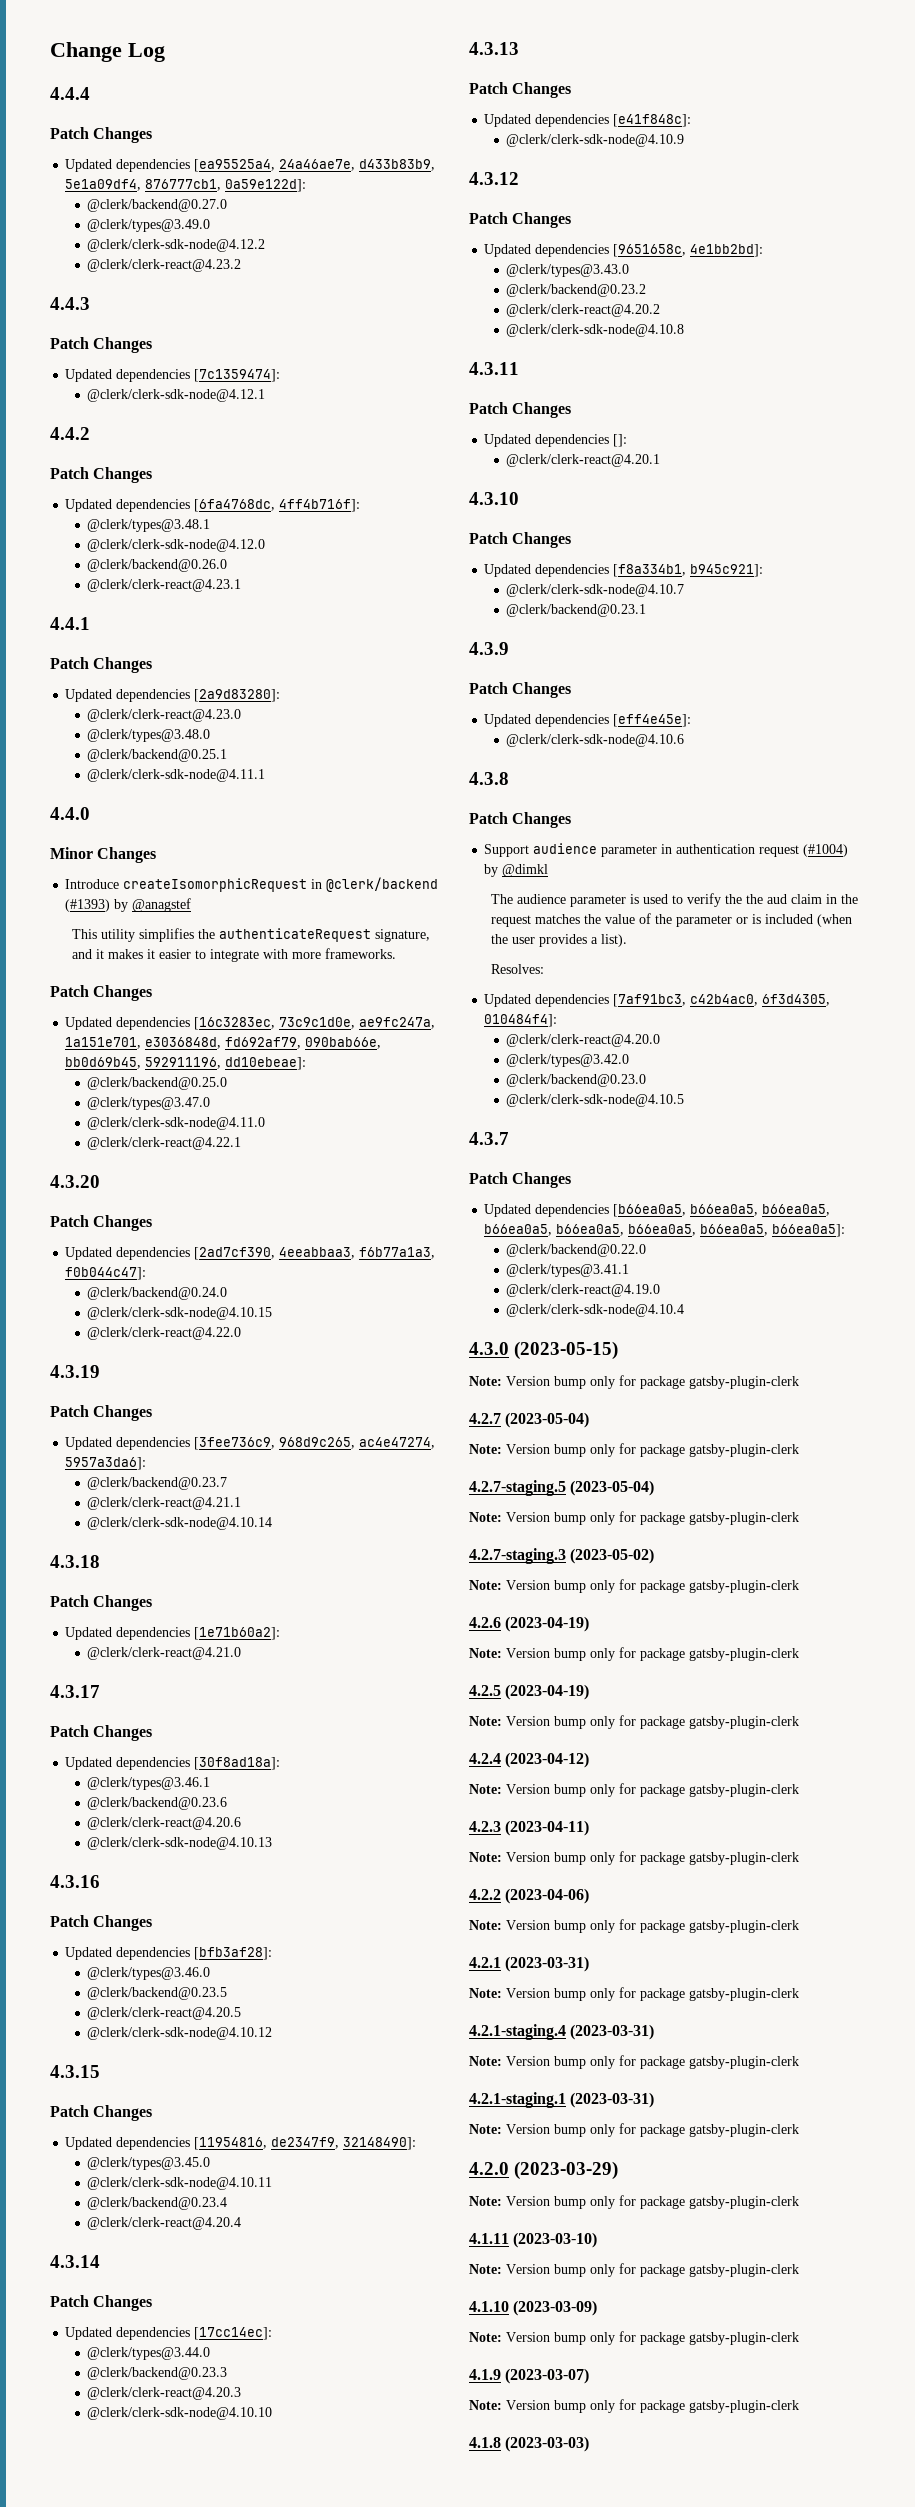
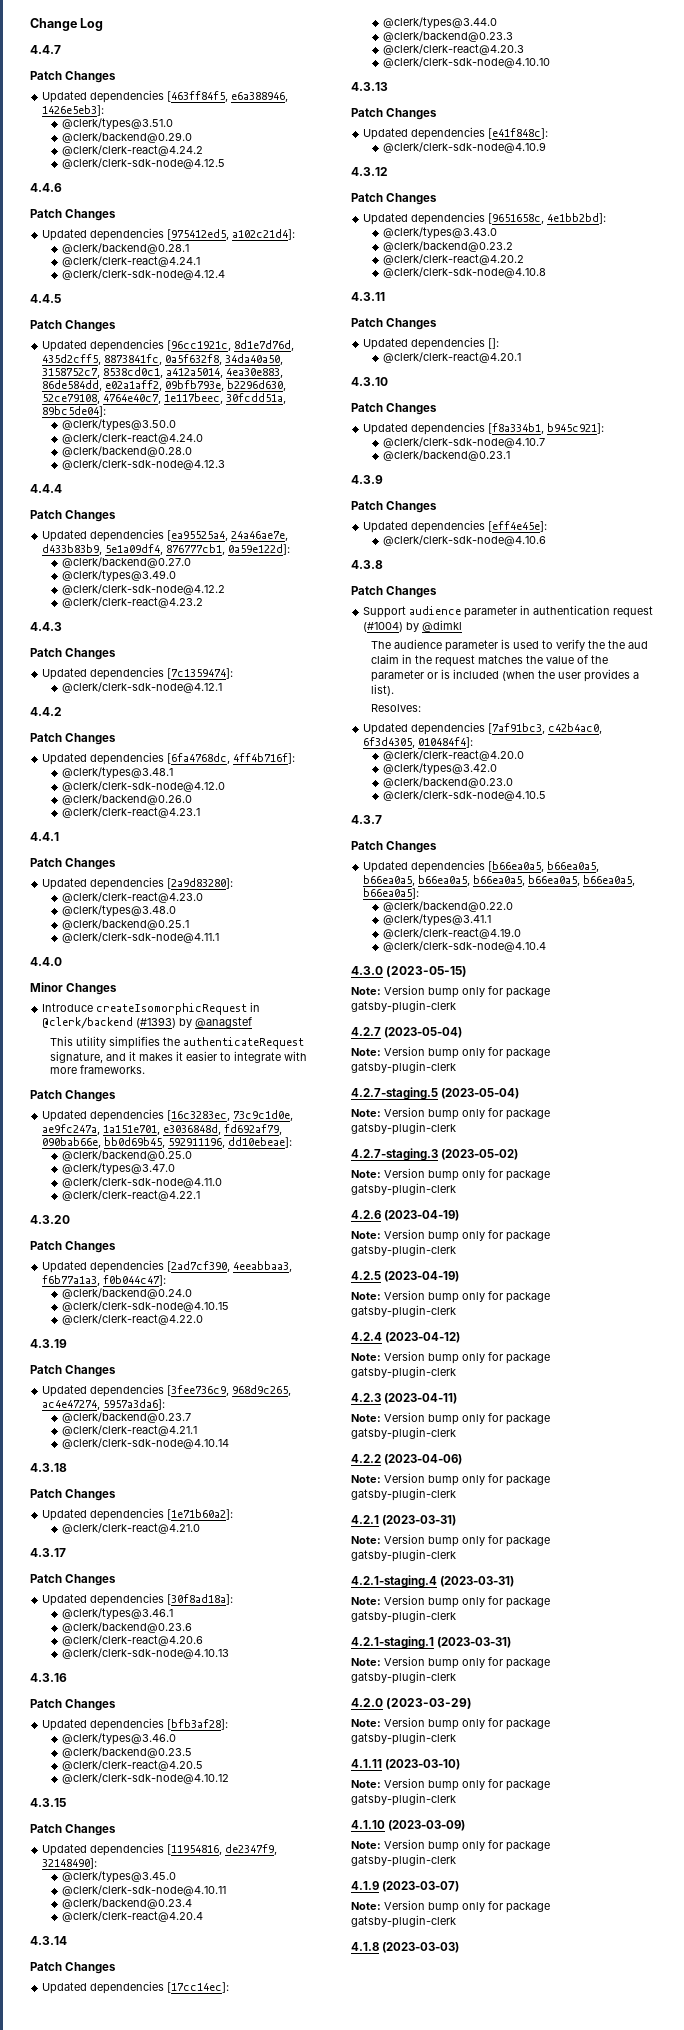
+ 4.4.7
+ Patch Changes
+ Updated dependencies [463ff84f5, e6a388946, 1426e5eb3]:
+ @clerk/types@3.51.0
+ @clerk/backend@0.29.0
+ @clerk/clerk-react@4.24.2
+ @clerk/clerk-sdk-node@4.12.5
+ 4.4.6
+ Patch Changes
+ Updated dependencies [975412ed5, a102c21d4]:
+ @clerk/backend@0.28.1
+ @clerk/clerk-react@4.24.1
+ @clerk/clerk-sdk-node@4.12.4
+ 4.4.5
+ Patch Changes
+ Updated dependencies [96cc1921c, 8d1e7d76d, 435d2cff5, 8873841fc, 0a5f632f8, 34da40a50, 3158752c7, 8538cd0c1, a412a5014, 4ea30e883, 86de584dd, e02a1aff2, 09bfb793e, b2296d630, 52ce79108, 4764e40c7, 1e117beec, 30fcdd51a, 89bc5de04]:
+ @clerk/types@3.50.0
+ @clerk/clerk-react@4.24.0
+ @clerk/backend@0.28.0
+ @clerk/clerk-sdk-node@4.12.3

